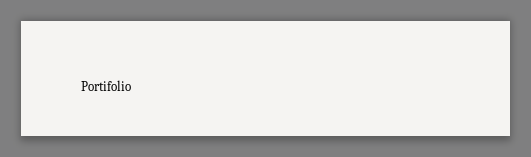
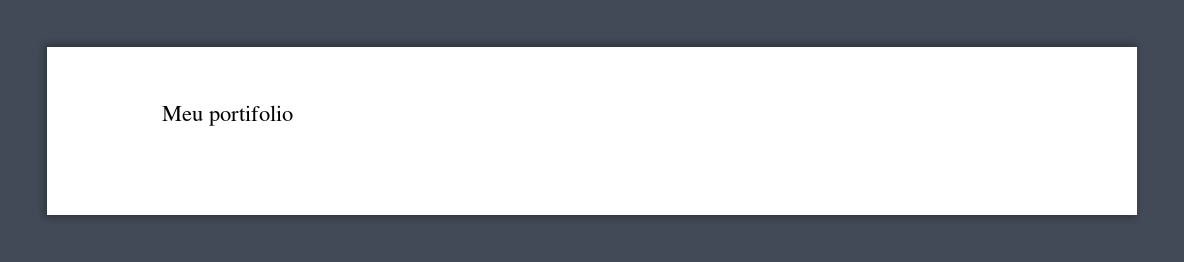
- Portifolio
+ Meu portifolio

